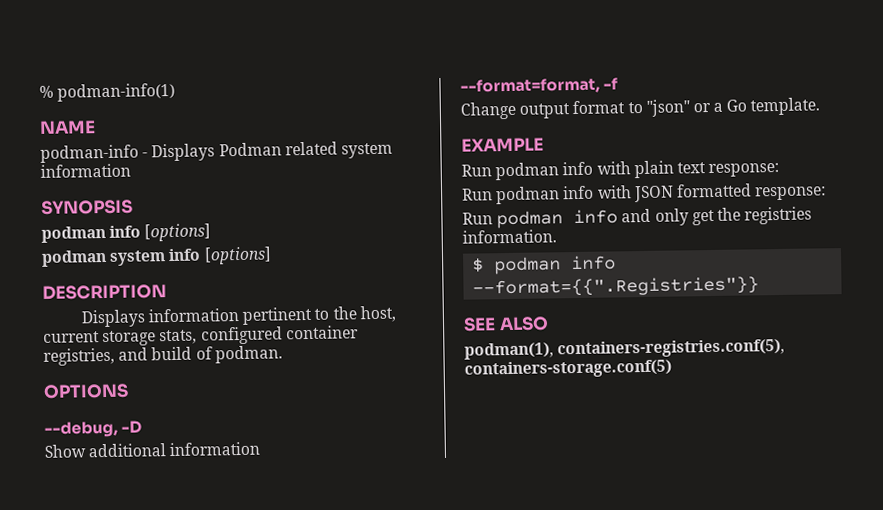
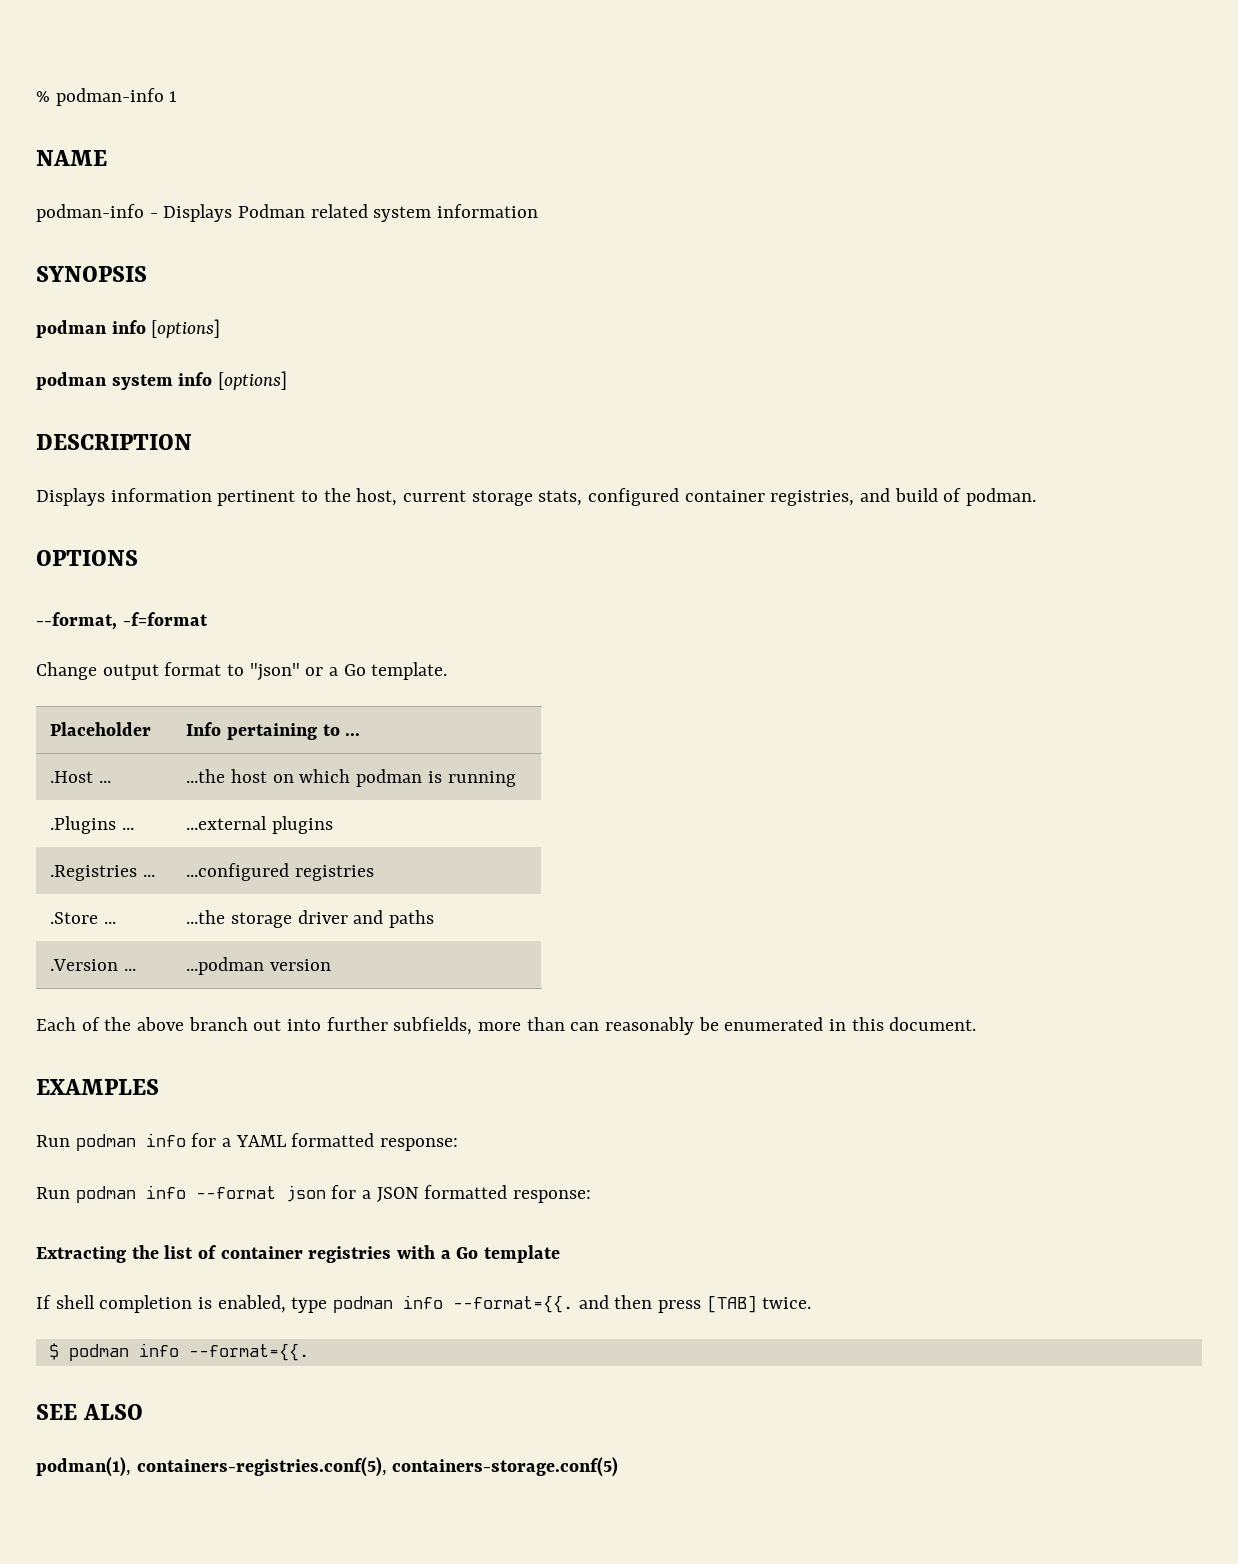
- % podman-info(1)
+ % podman-info 1
- --debug, -D
- Show additional information
- --format=format, -f
+ --format, -f=format
- EXAMPLE
- Run podman info with plain text response:
- Run podman info with JSON formatted response:
+ Placeholder | Info pertaining to ...
+ .Host ... | ...the host on which podman is running
+ .Plugins ... | ...external plugins
+ .Registries ... | ...configured registries
+ .Store ... | ...the storage driver and paths
+ .Version ... | ...podman version
+ Each of the above branch out into further subfields, more than can reasonably be enumerated in this document.
+ EXAMPLES
+ Run podman info for a YAML formatted response:
- Run podman info and only get the registries information.
+ Run podman info --format json for a JSON formatted response:
+ Extracting the list of container registries with a Go template
+ If shell completion is enabled, type podman info --format={{. and then press [TAB] twice.
- $ podman info --format={{".Registries"}}
+ $ podman info --format={{.

